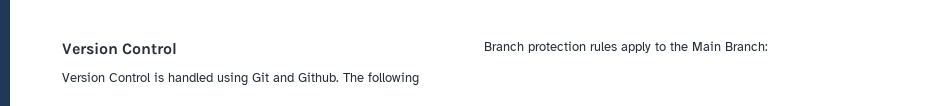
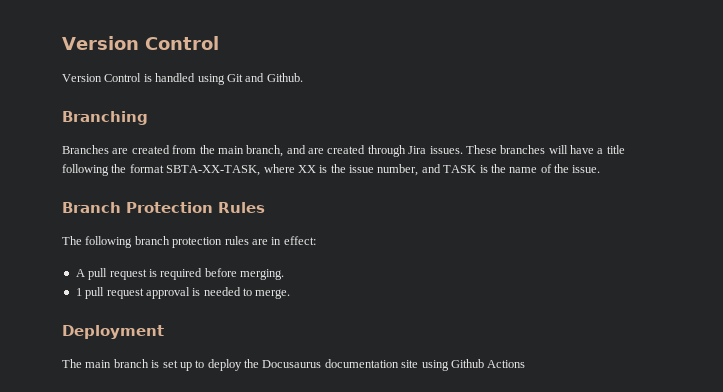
- Version Control is handled using Git and Github. The following Branch protection rules apply to the Main Branch:
+ Version Control is handled using Git and Github.
+ Branching
+ Branches are created from the main branch, and are created through Jira issues. These branches will have a title following the format SBTA-XX-TASK, where XX is the issue number, and TASK is the name of the issue.
+ Branch Protection Rules
+ The following branch protection rules are in effect:
+ A pull request is required before merging.
+ 1 pull request approval is needed to merge.
+ Deployment
+ The main branch is set up to deploy the Docusaurus documentation site using Github Actions

